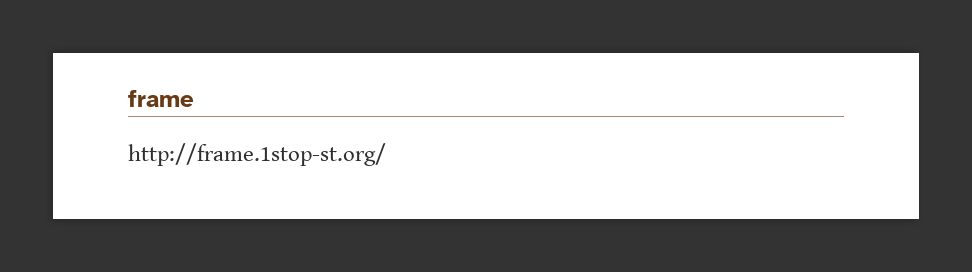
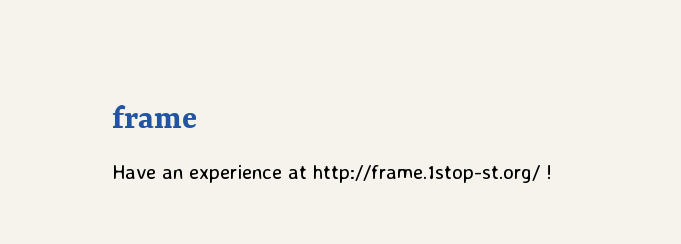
- http://frame.1stop-st.org/
+ Have an experience at http://frame.1stop-st.org/ !

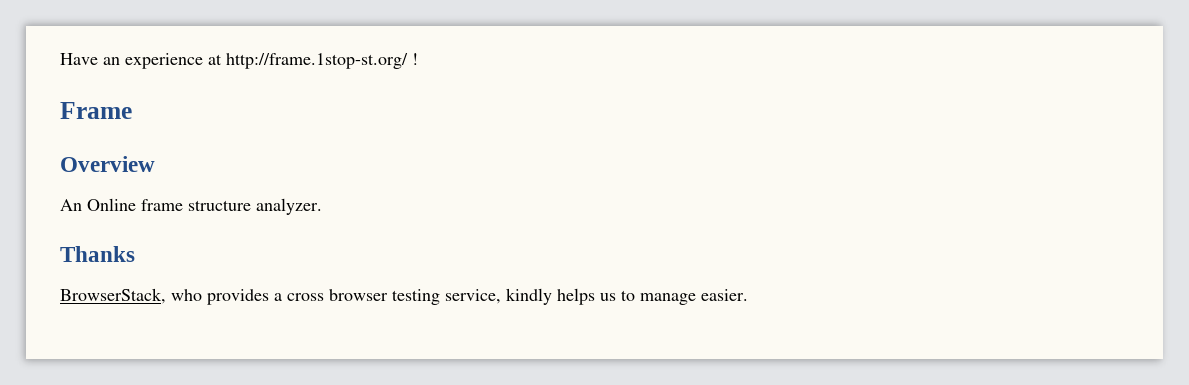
- frame
+ Frame
+ Overview
+ An Online frame structure analyzer.
+ Thanks
+ BrowserStack, who provides a cross browser testing service, kindly helps us to manage easier.

